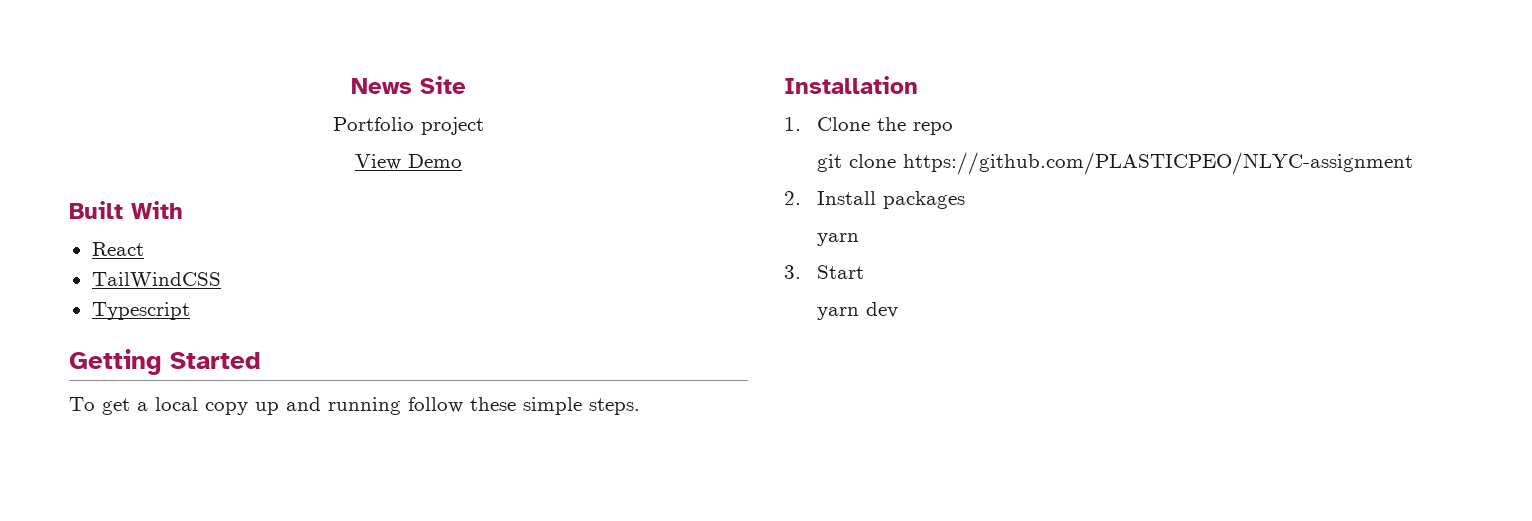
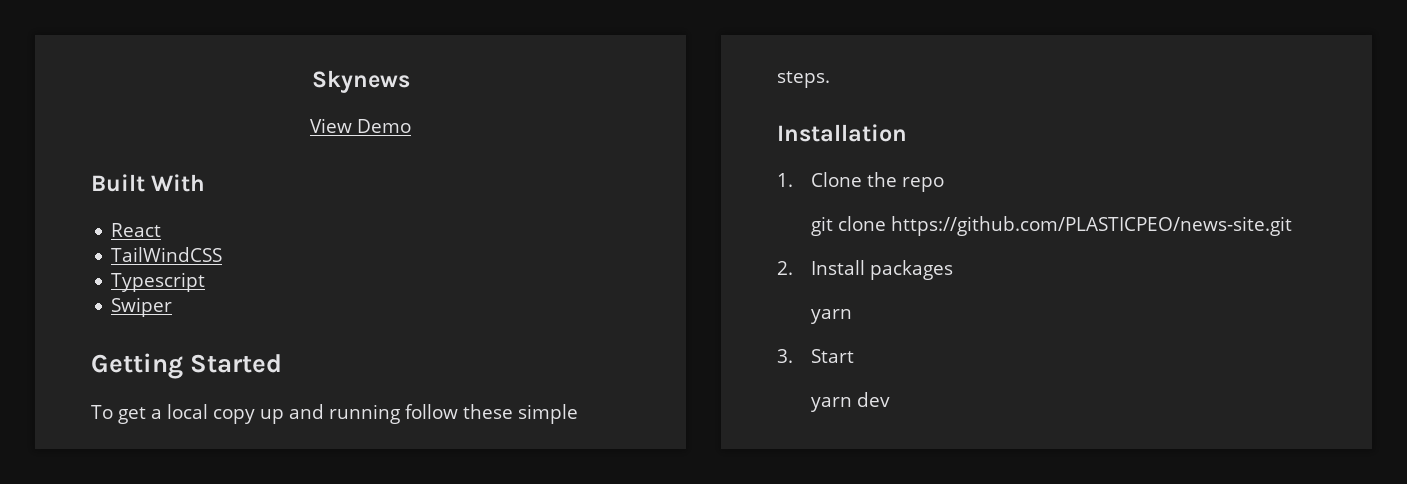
- News Site
- Portfolio project
+ Skynews
+ Swiper
- git clone https://github.com/PLASTICPEO/NLYC-assignment
+ git clone https://github.com/PLASTICPEO/news-site.git

